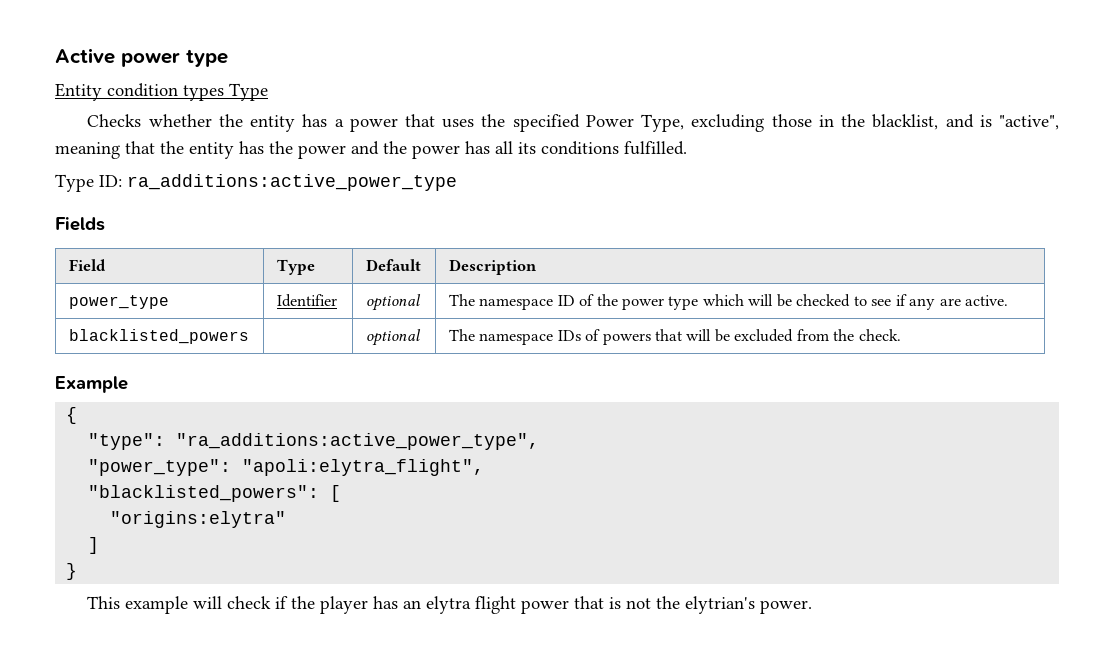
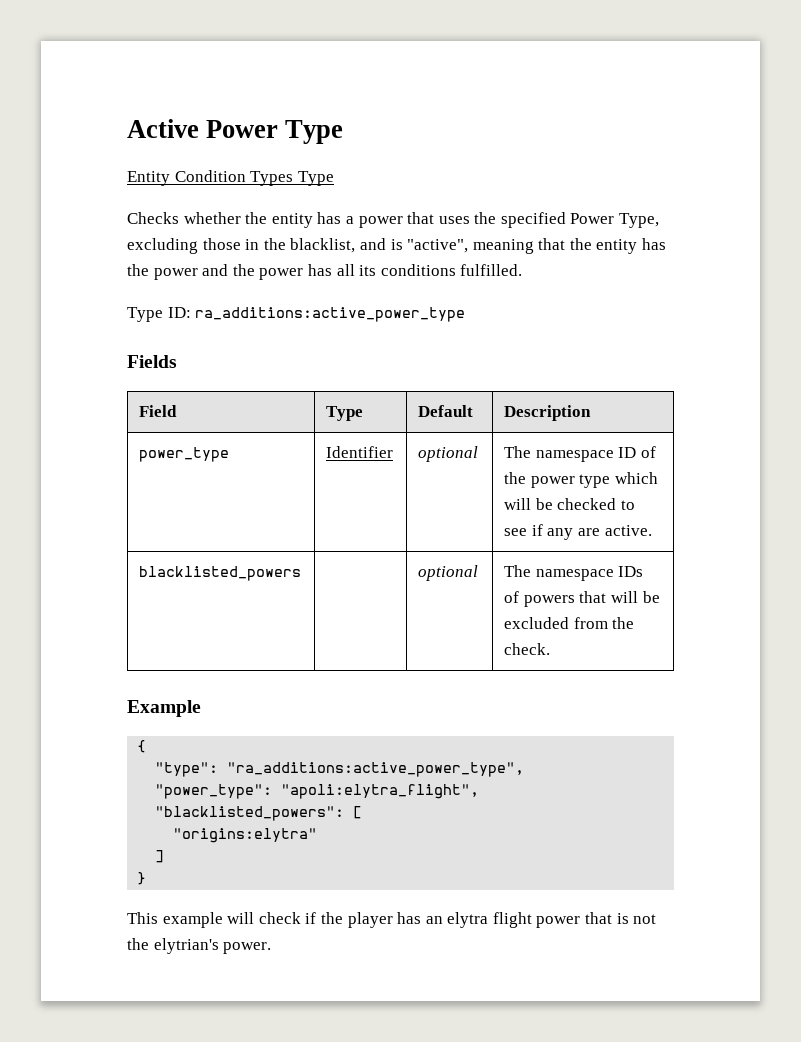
- Active power type
+ Active Power Type
- Entity condition types Type
+ Entity Condition Types Type

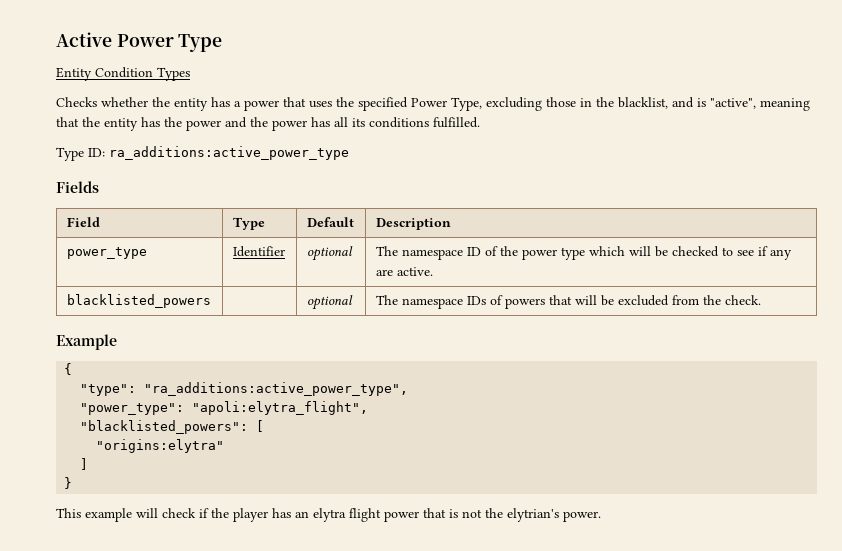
- Entity Condition Types Type
+ Entity Condition Types

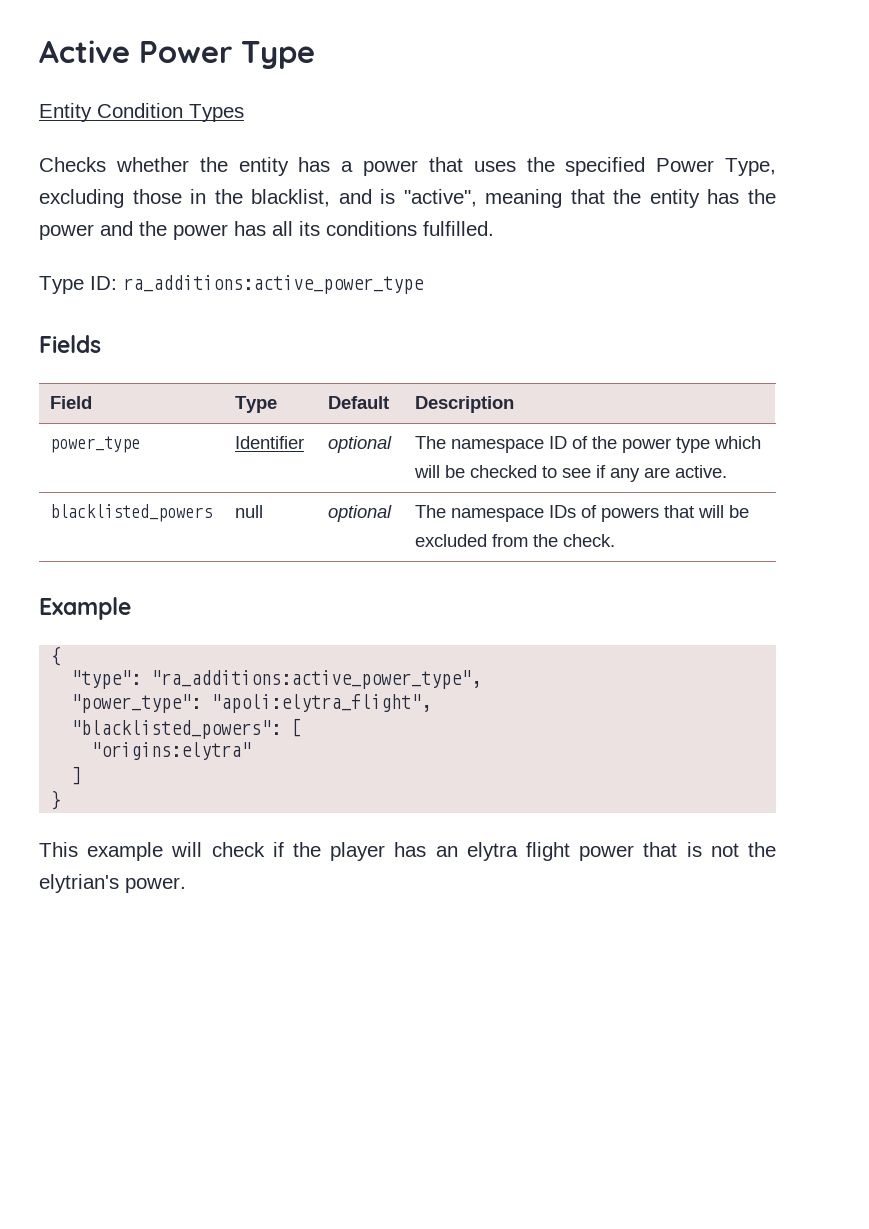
- blacklisted_powers | | optional | The namespace IDs of powers that will be excluded from the check.
+ blacklisted_powers | null | optional | The namespace IDs of powers that will be excluded from the check.

